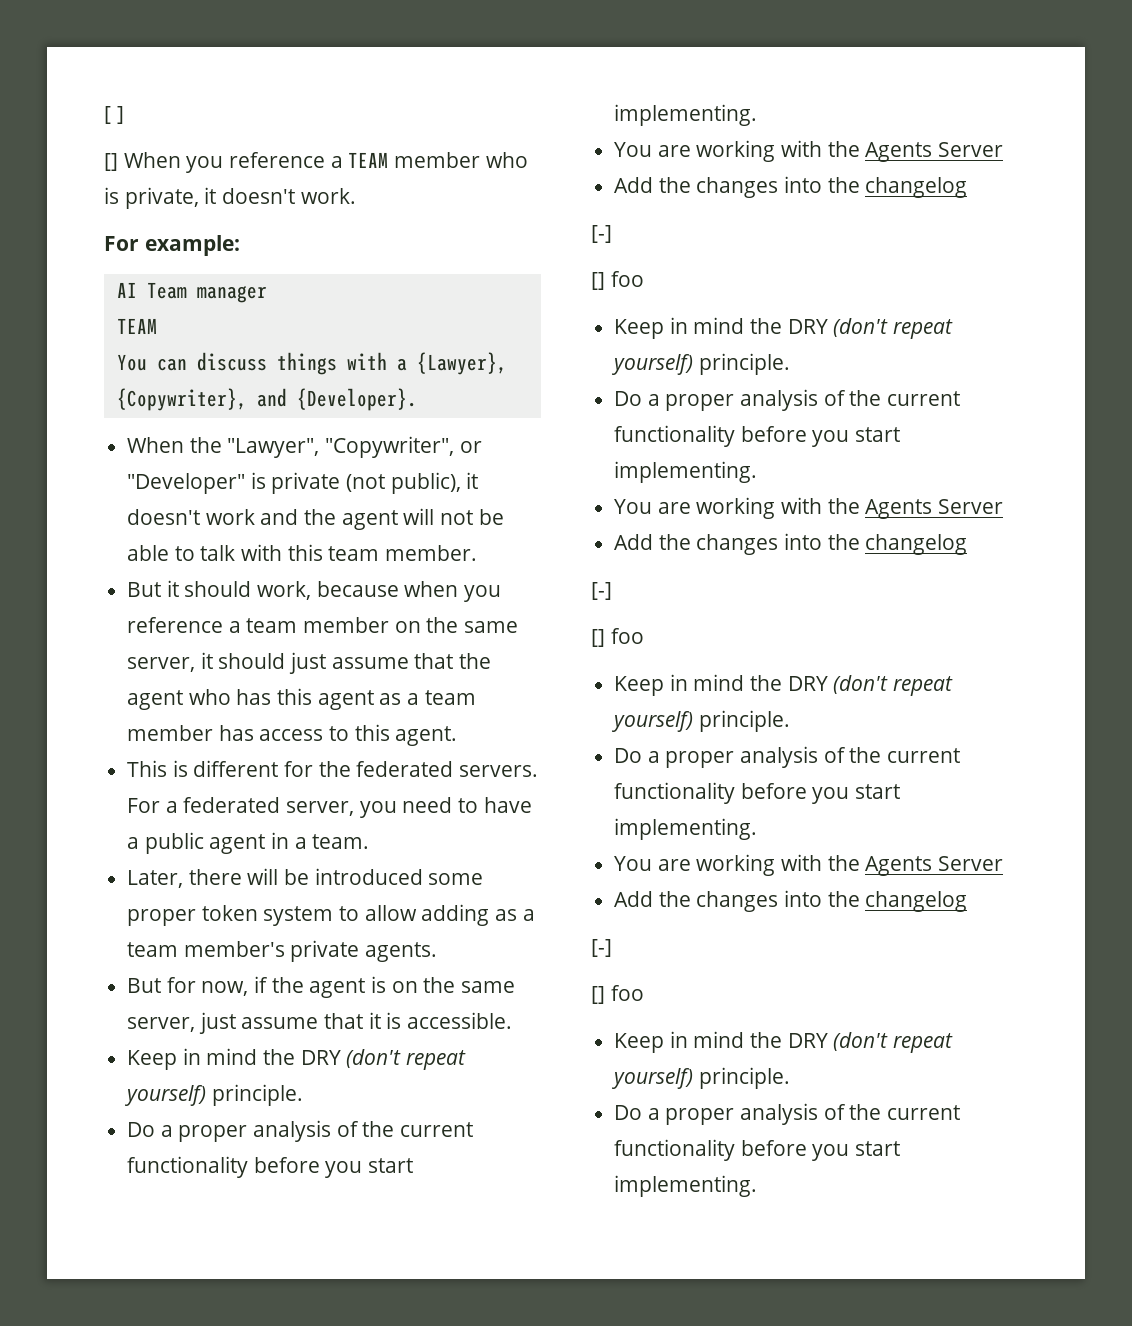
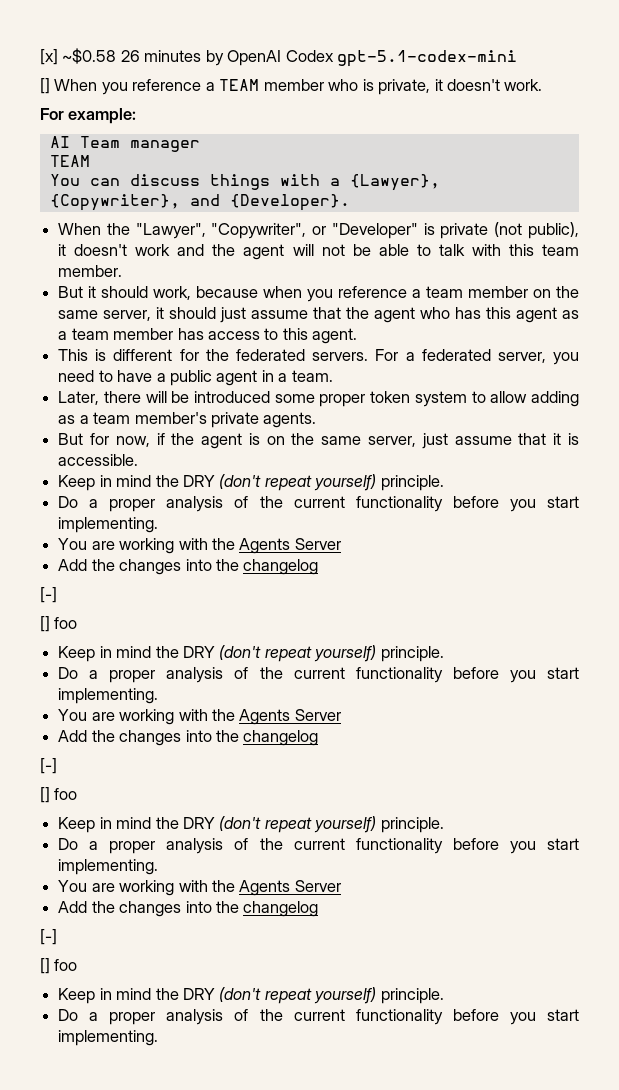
- [ ]
+ [x] ~$0.58 26 minutes by OpenAI Codex gpt-5.1-codex-mini

